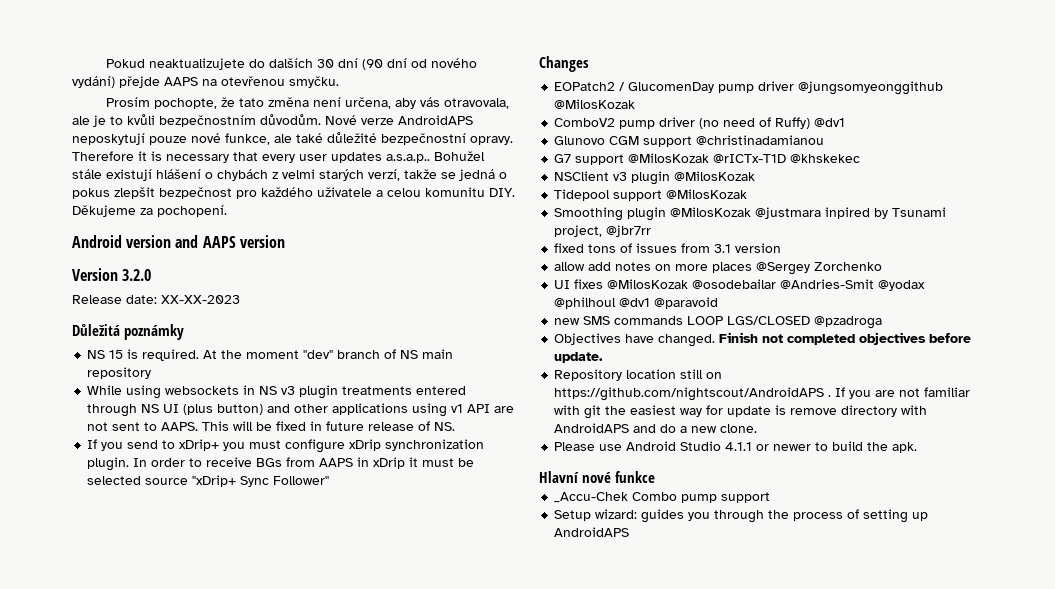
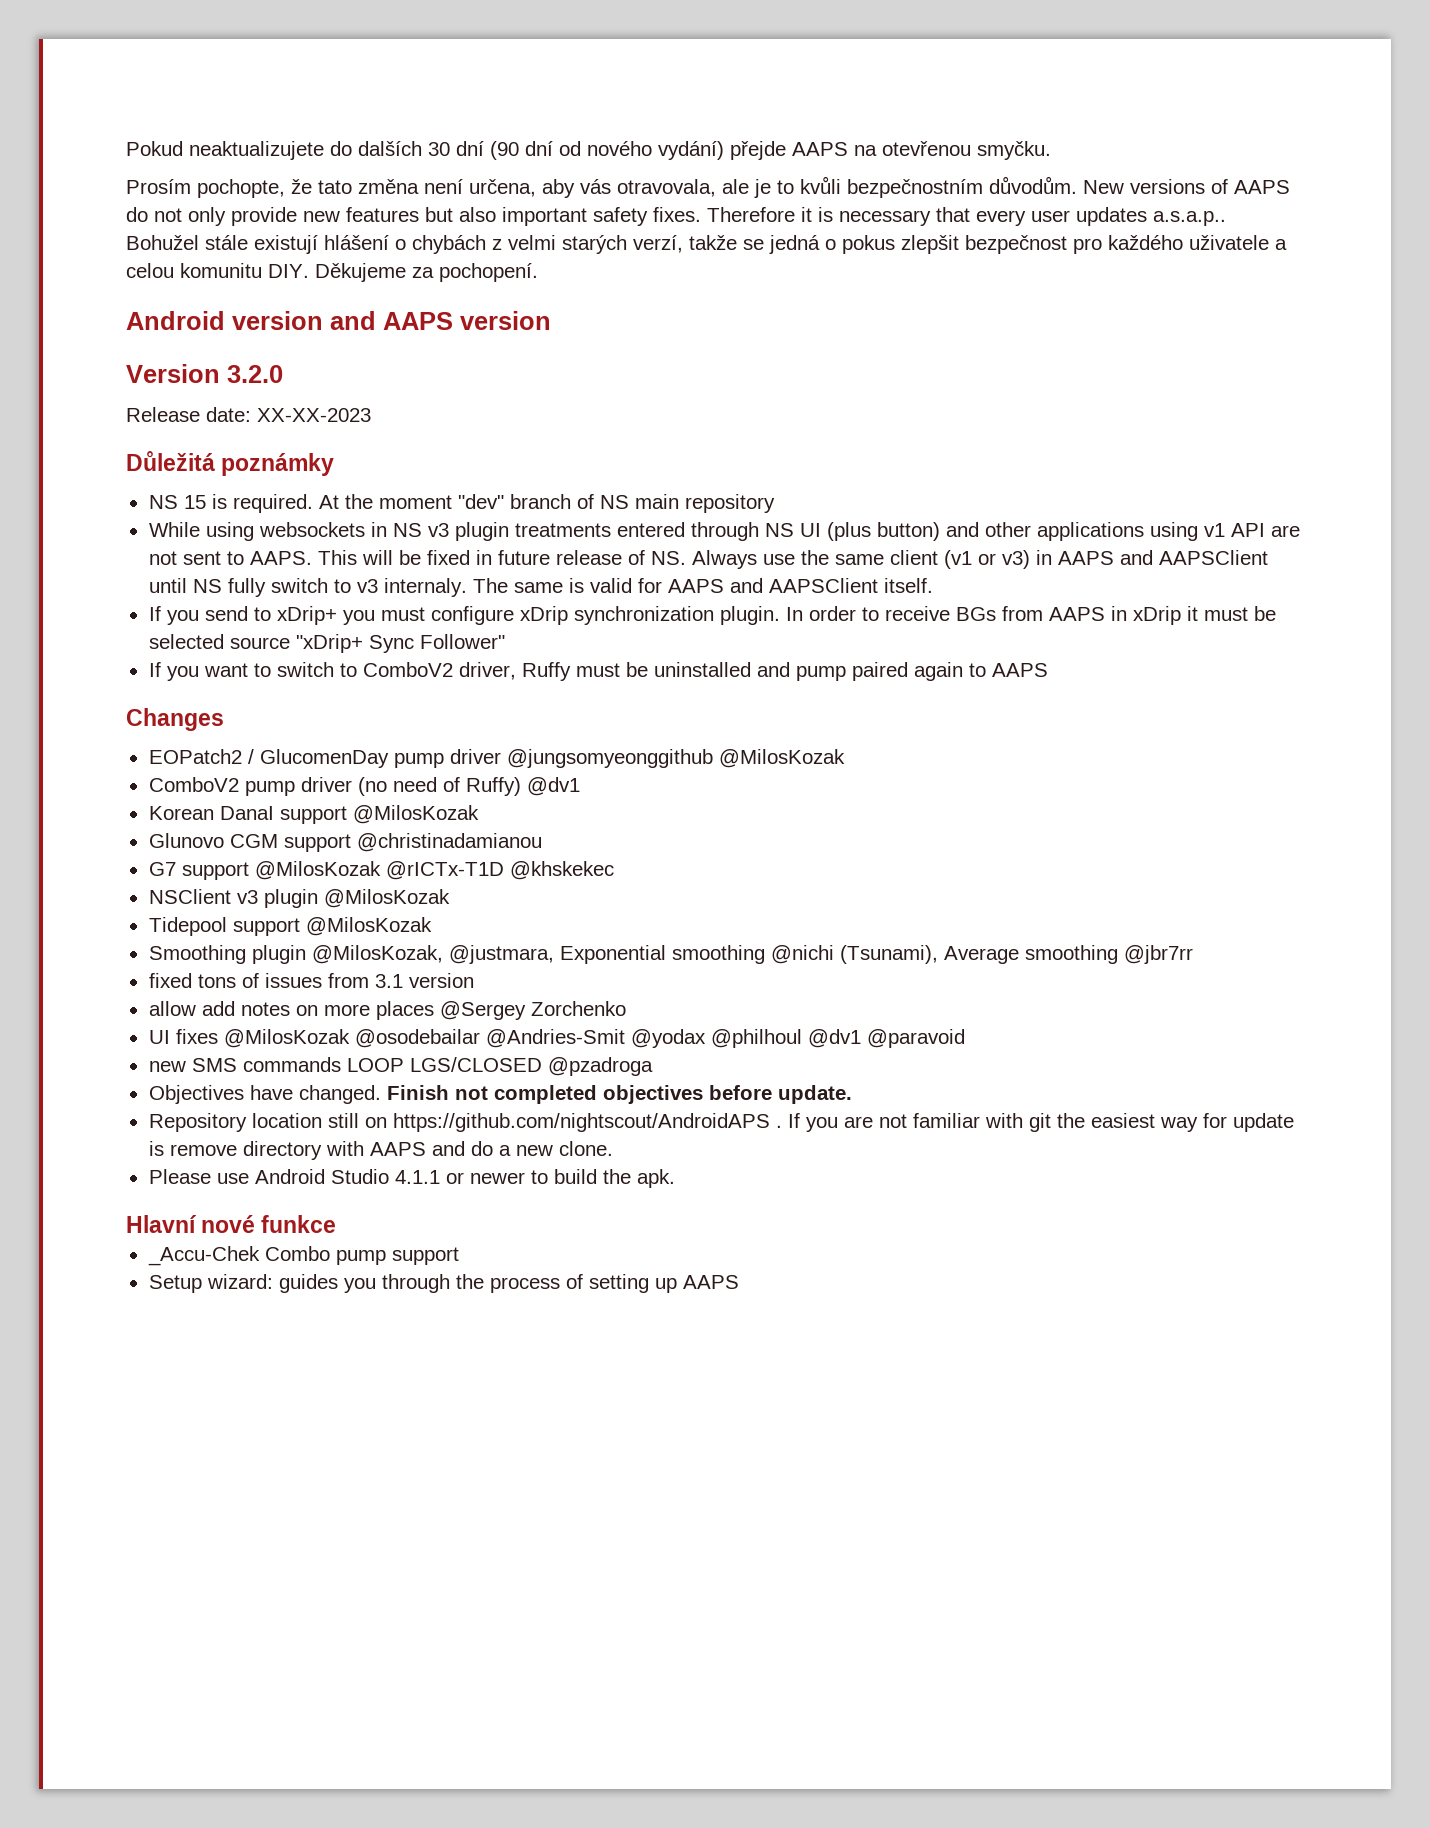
- Nové verze AndroidAPS neposkytují pouze nové funkce, ale také důležité bezpečnostní opravy.
+ New versions of AAPS do not only provide new features but also important safety fixes.
- This will be fixed in future release of NS.
+ This will be fixed in future release of NS. Always use the same client (v1 or v3) in AAPS and AAPSClient until NS fully switch to v3 internaly. The same is valid for AAPS and AAPSClient itself.
+ If you want to switch to ComboV2 driver, Ruffy must be uninstalled and pump paired again to AAPS
+ Korean DanaI support @MilosKozak
- Smoothing plugin @MilosKozak @justmara inpired by Tsunami project, @jbr7rr
+ Smoothing plugin @MilosKozak, @justmara, Exponential smoothing @nichi (Tsunami), Average smoothing @jbr7rr
- If you are not familiar with git the easiest way for update is remove directory with AndroidAPS and do a new clone.
+ If you are not familiar with git the easiest way for update is remove directory with AAPS and do a new clone.
- Setup wizard: guides you through the process of setting up AndroidAPS
+ Setup wizard: guides you through the process of setting up AAPS

